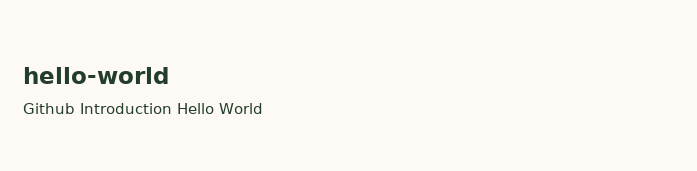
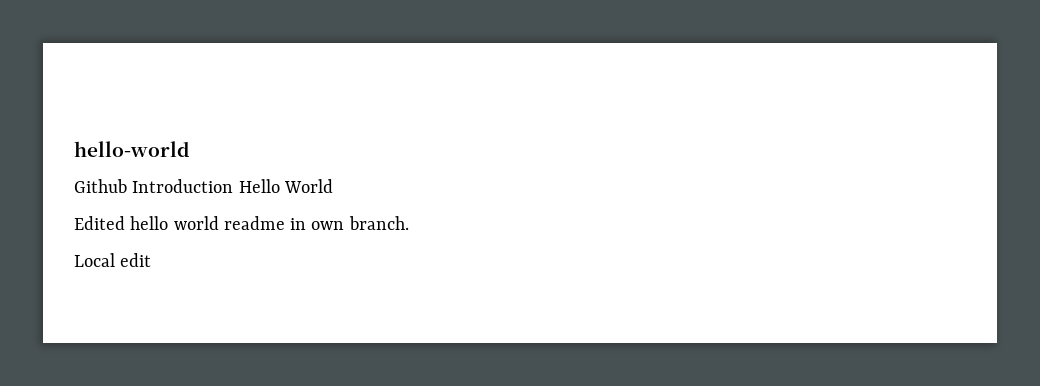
+ Edited hello world readme in own branch.
+ Local edit

